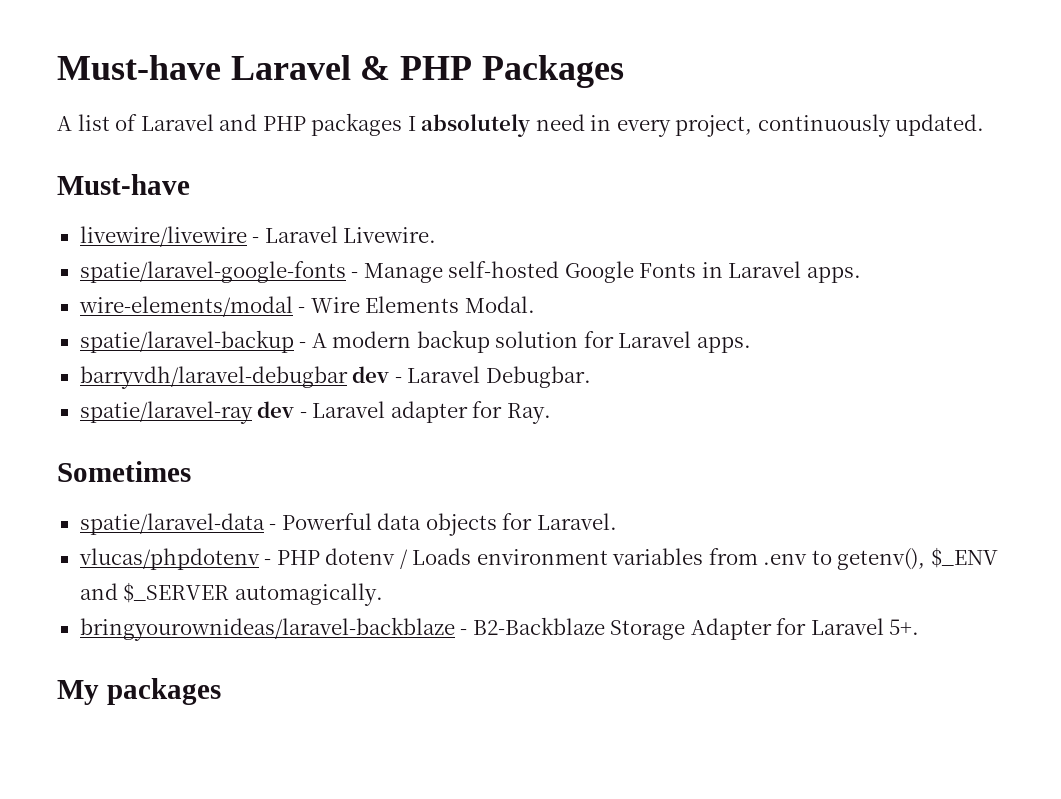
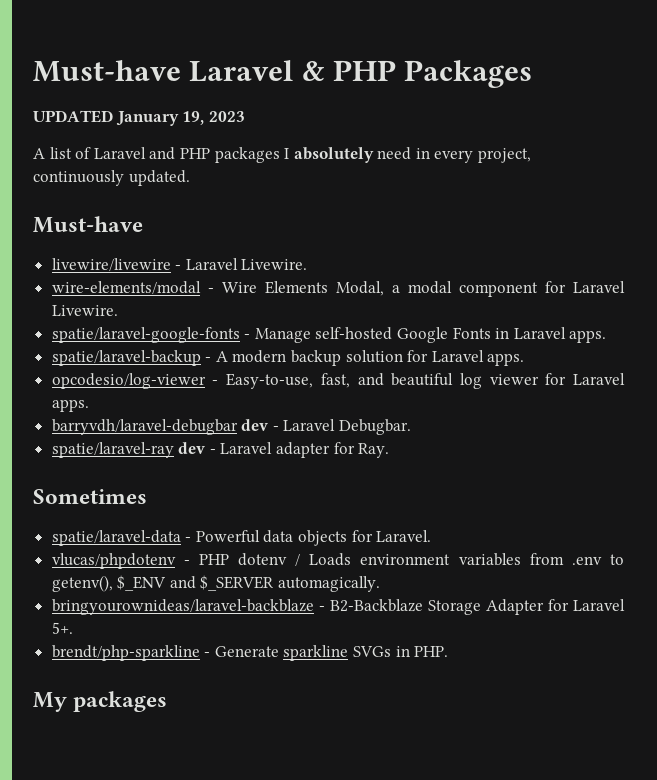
+ UPDATED January 19, 2023
+ wire-elements/modal - Wire Elements Modal, a modal component for Laravel Livewire.
- wire-elements/modal - Wire Elements Modal.
+ opcodesio/log-viewer - Easy-to-use, fast, and beautiful log viewer for Laravel apps.
+ brendt/php-sparkline - Generate sparkline SVGs in PHP.

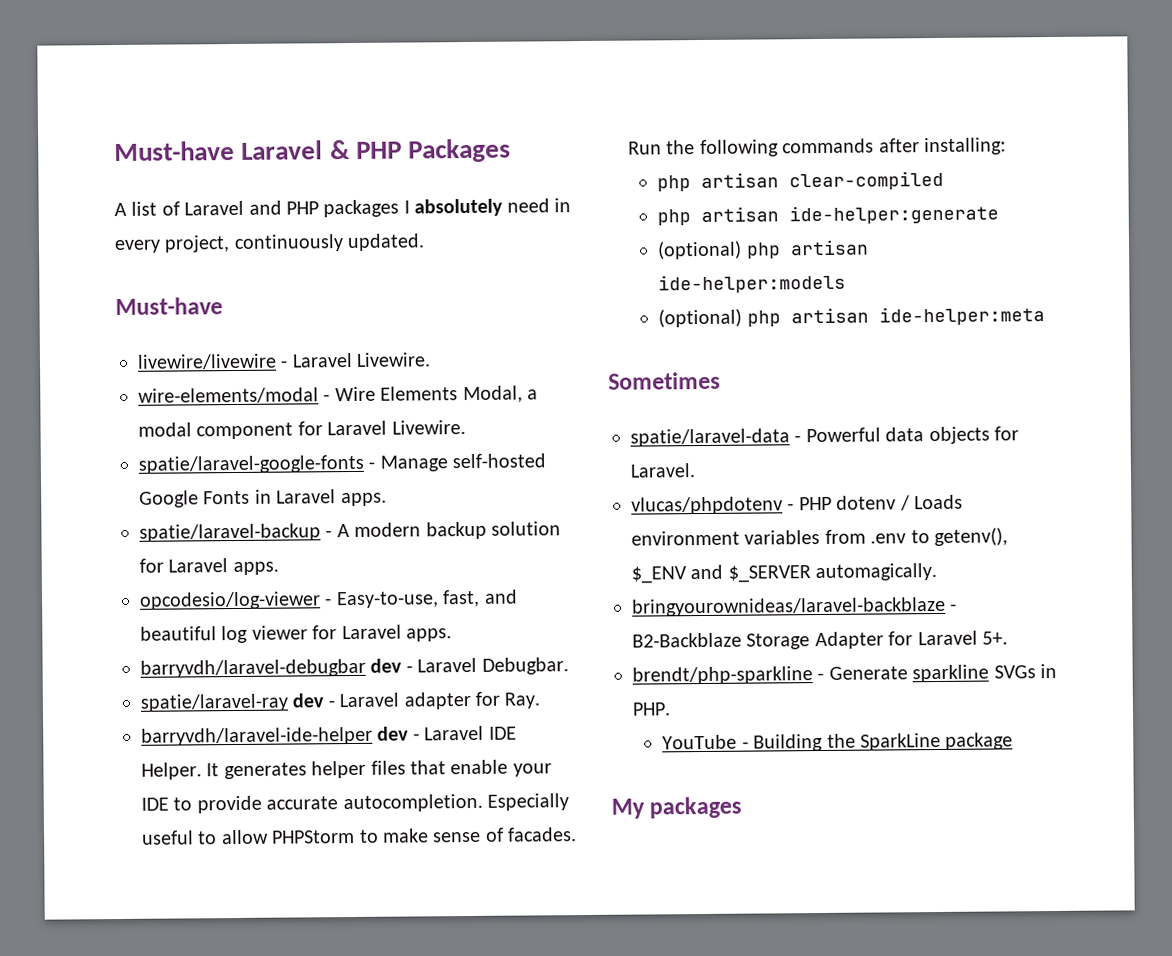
- UPDATED January 19, 2023
+ barryvdh/laravel-ide-helper dev - Laravel IDE Helper. It generates helper files that enable your IDE to provide accurate autocompletion. Especially useful to allow PHPStorm to make sense of facades. Run the following commands after installing:
+ php artisan clear-compiled
+ php artisan ide-helper:generate
+ (optional) php artisan ide-helper:models
+ (optional) php artisan ide-helper:meta
+ YouTube - Building the SparkLine package

